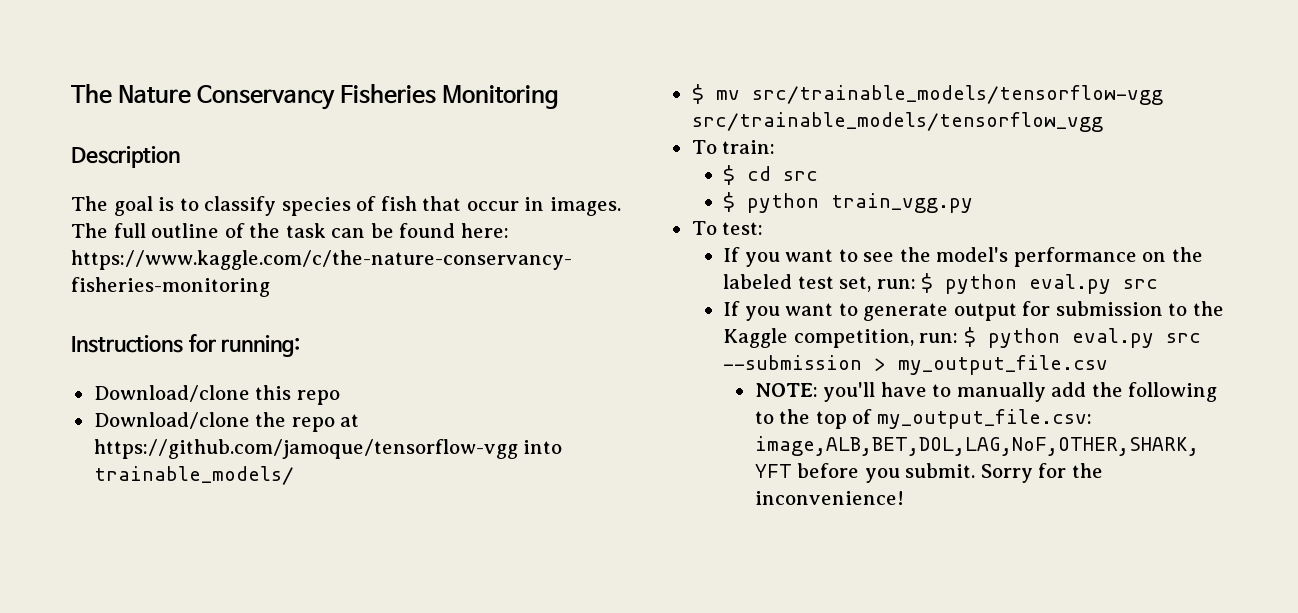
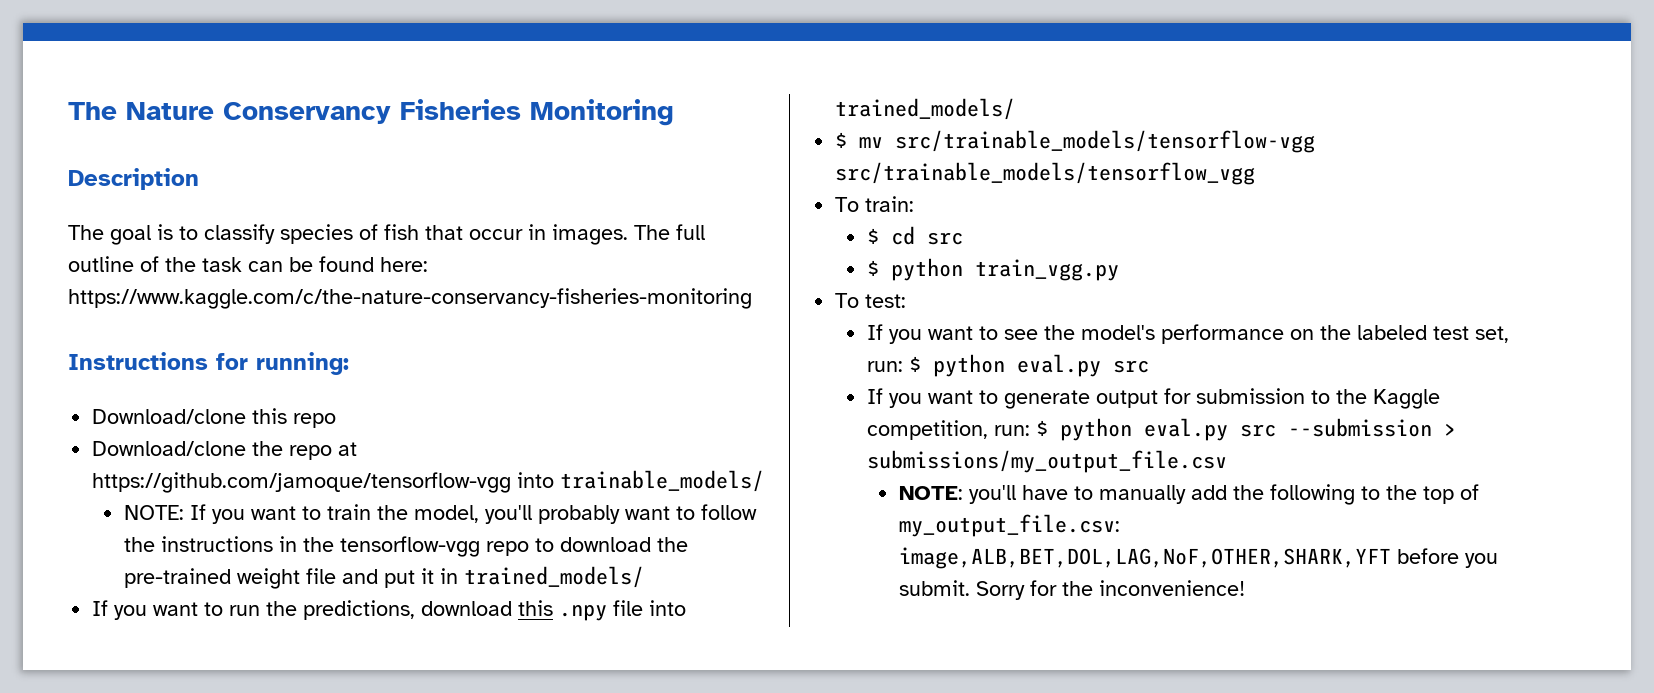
+ NOTE: If you want to train the model, you'll probably want to follow the instructions in the tensorflow-vgg repo to download the pre-trained weight file and put it in trained_models/
+ If you want to run the predictions, download this .npy file into trained_models/
- If you want to generate output for submission to the Kaggle competition, run: $ python eval.py src --submission > my_output_file.csv
+ If you want to generate output for submission to the Kaggle competition, run: $ python eval.py src --submission > submissions/my_output_file.csv

